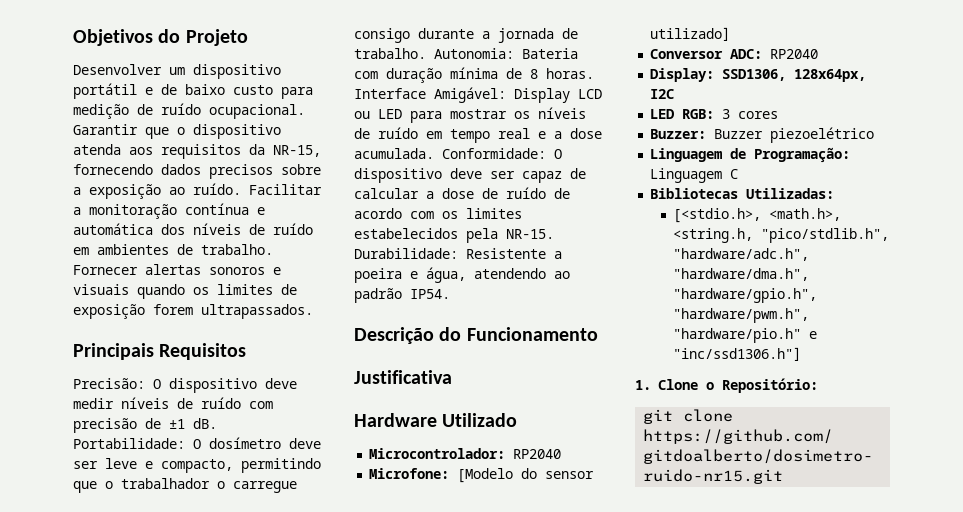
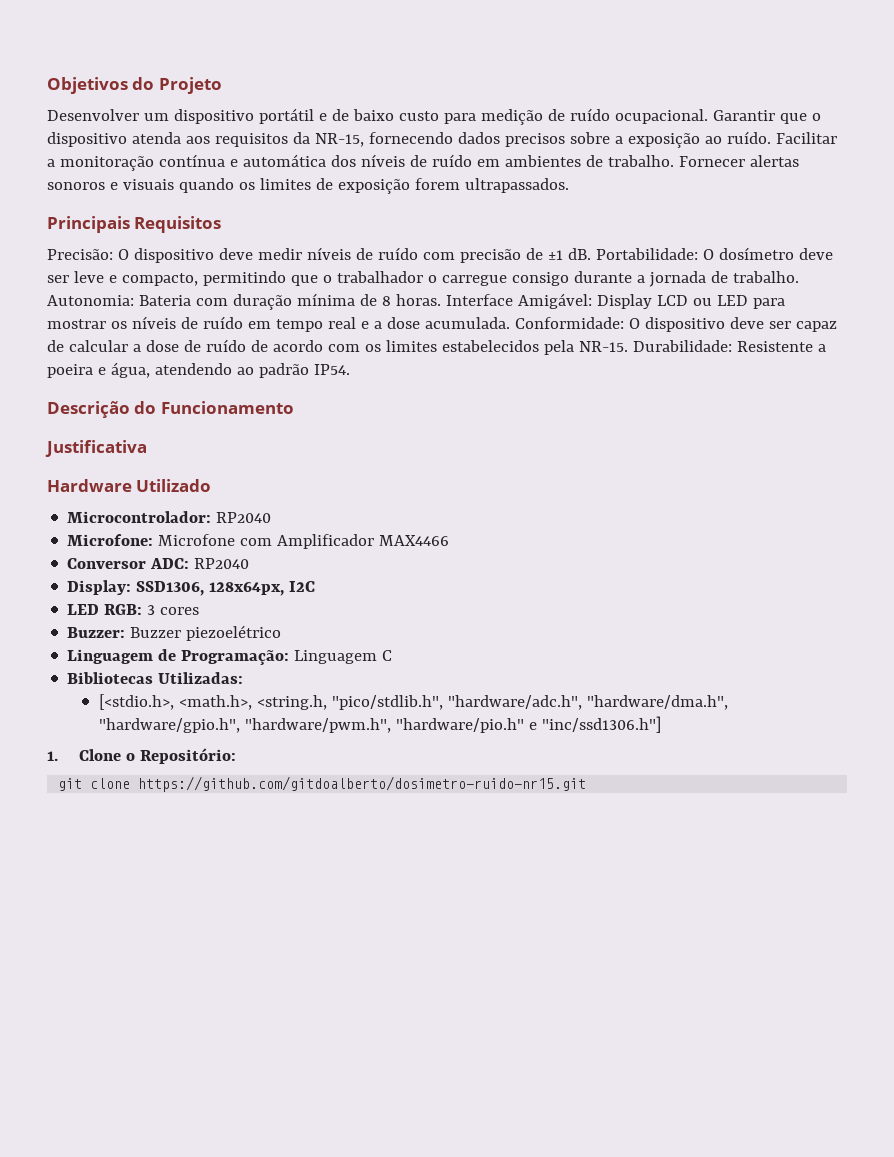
- Microfone: [Modelo do sensor utilizado]
+ Microfone: Microfone com Amplificador MAX4466

